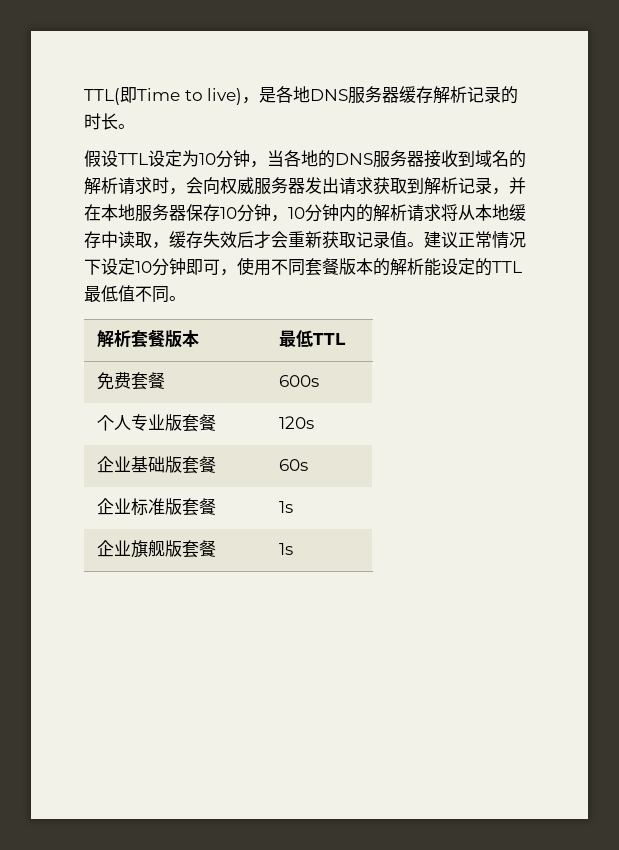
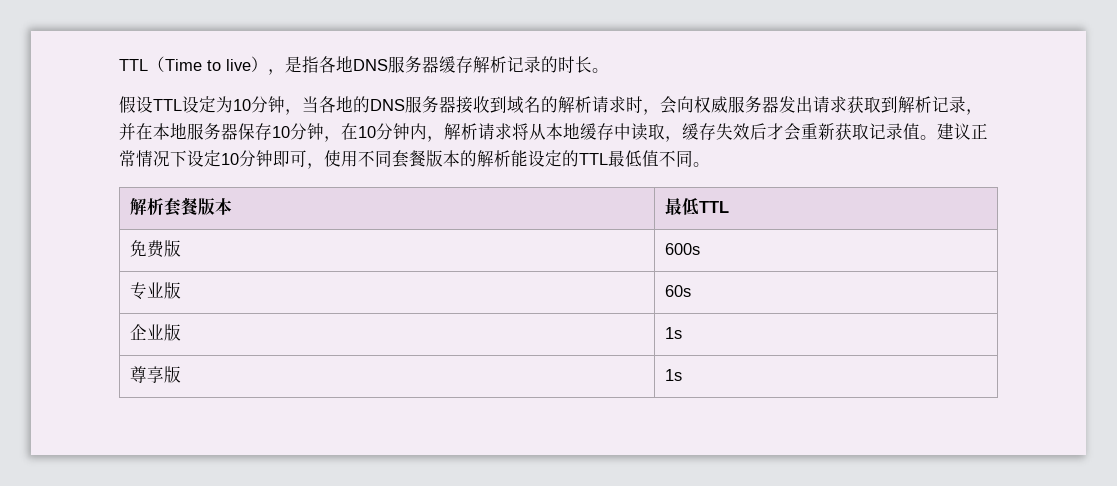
- TTL(即Time to live)，是各地DNS服务器缓存解析记录的时长。
+ TTL（Time to live），是指各地DNS服务器缓存解析记录的时长。
- 假设TTL设定为10分钟，当各地的DNS服务器接收到域名的解析请求时，会向权威服务器发出请求获取到解析记录，并在本地服务器保存10分钟，10分钟内的解析请求将从本地缓存中读取，缓存失效后才会重新获取记录值。
+ 假设TTL设定为10分钟，当各地的DNS服务器接收到域名的解析请求时，会向权威服务器发出请求获取到解析记录，并在本地服务器保存10分钟，在10分钟内，解析请求将从本地缓存中读取，缓存失效后才会重新获取记录值。
- 免费套餐 | 600s
+ 免费版 | 600s
- 个人专业版套餐 | 120s
- 企业基础版套餐 | 60s
+ 专业版 | 60s
- 企业标准版套餐 | 1s
+ 企业版 | 1s
- 企业旗舰版套餐 | 1s
+ 尊享版 | 1s

